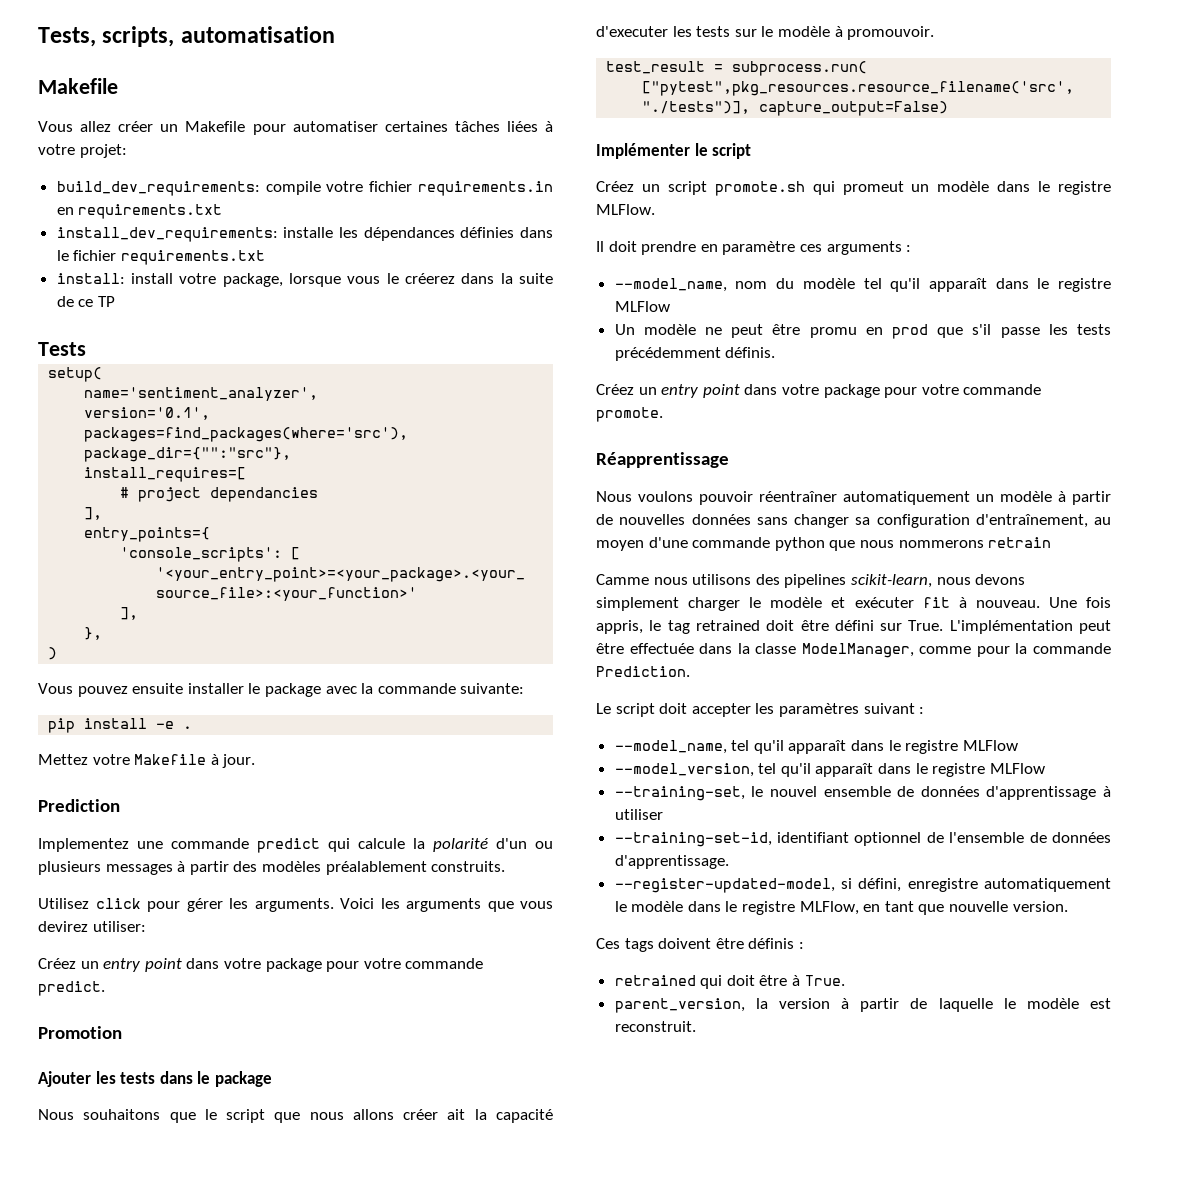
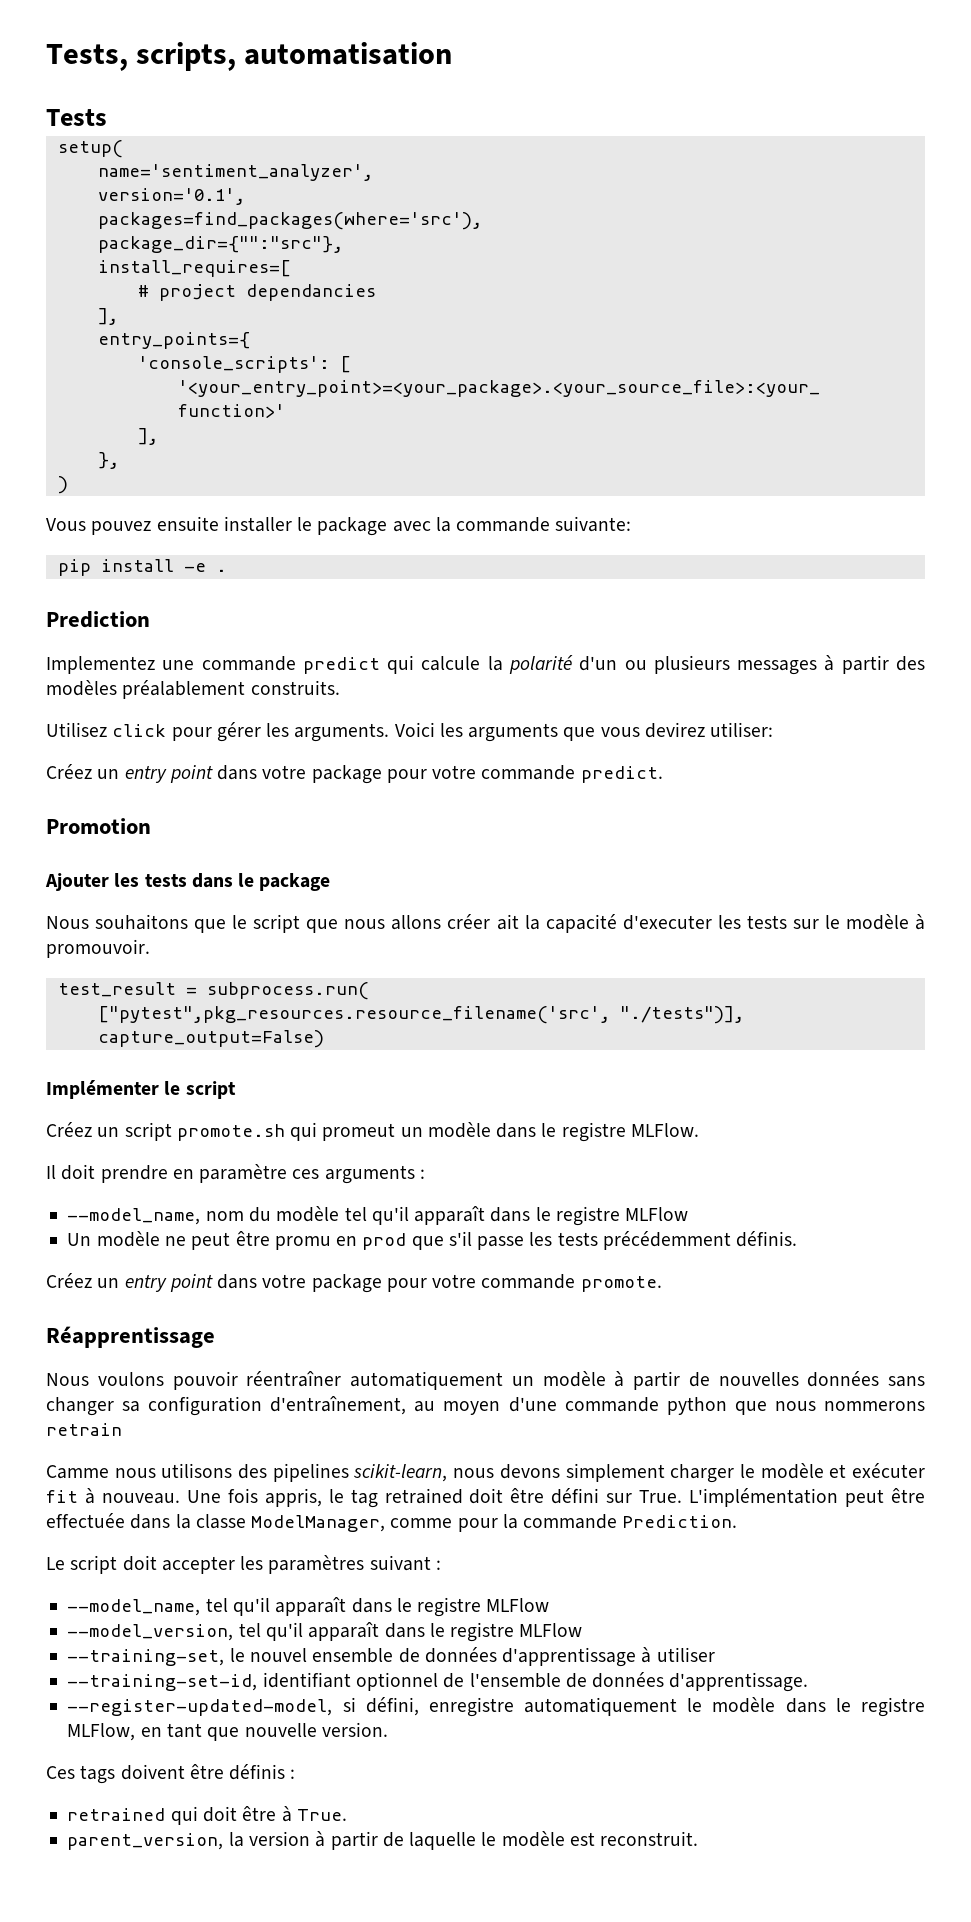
  Tests, scripts, automatisation
- Makefile
- Vous allez créer un Makefile pour automatiser certaines tâches liées à votre projet:
- build_dev_requirements: compile votre fichier requirements.in en requirements.txt
- install_dev_requirements: installe les dépendances définies dans le fichier requirements.txt
- install: install votre package, lorsque vous le créerez dans la suite de ce TP
- Mettez votre Makefile à jour.

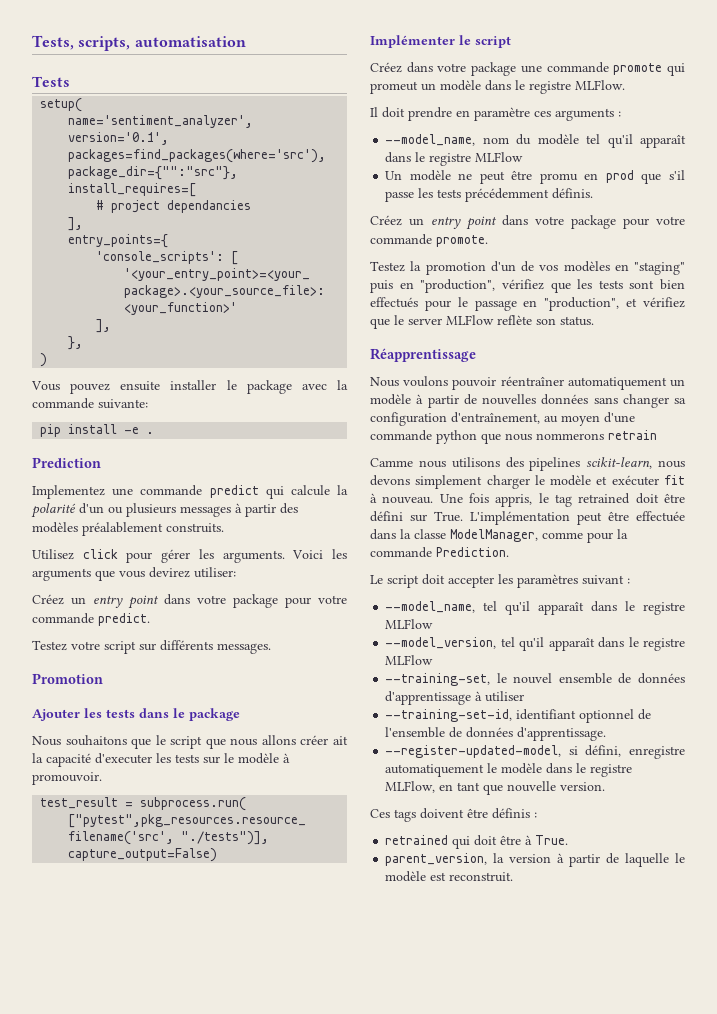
+ Testez votre script sur différents messages.
- Créez un script promote.sh qui promeut un modèle dans le registre MLFlow.
+ Créez dans votre package une commande promote qui promeut un modèle dans le registre MLFlow.
+ Testez la promotion d'un de vos modèles en "staging" puis en "production", vérifiez que les tests sont bien effectués pour le passage en "production", et vérifiez que le server MLFlow reflète son status.

